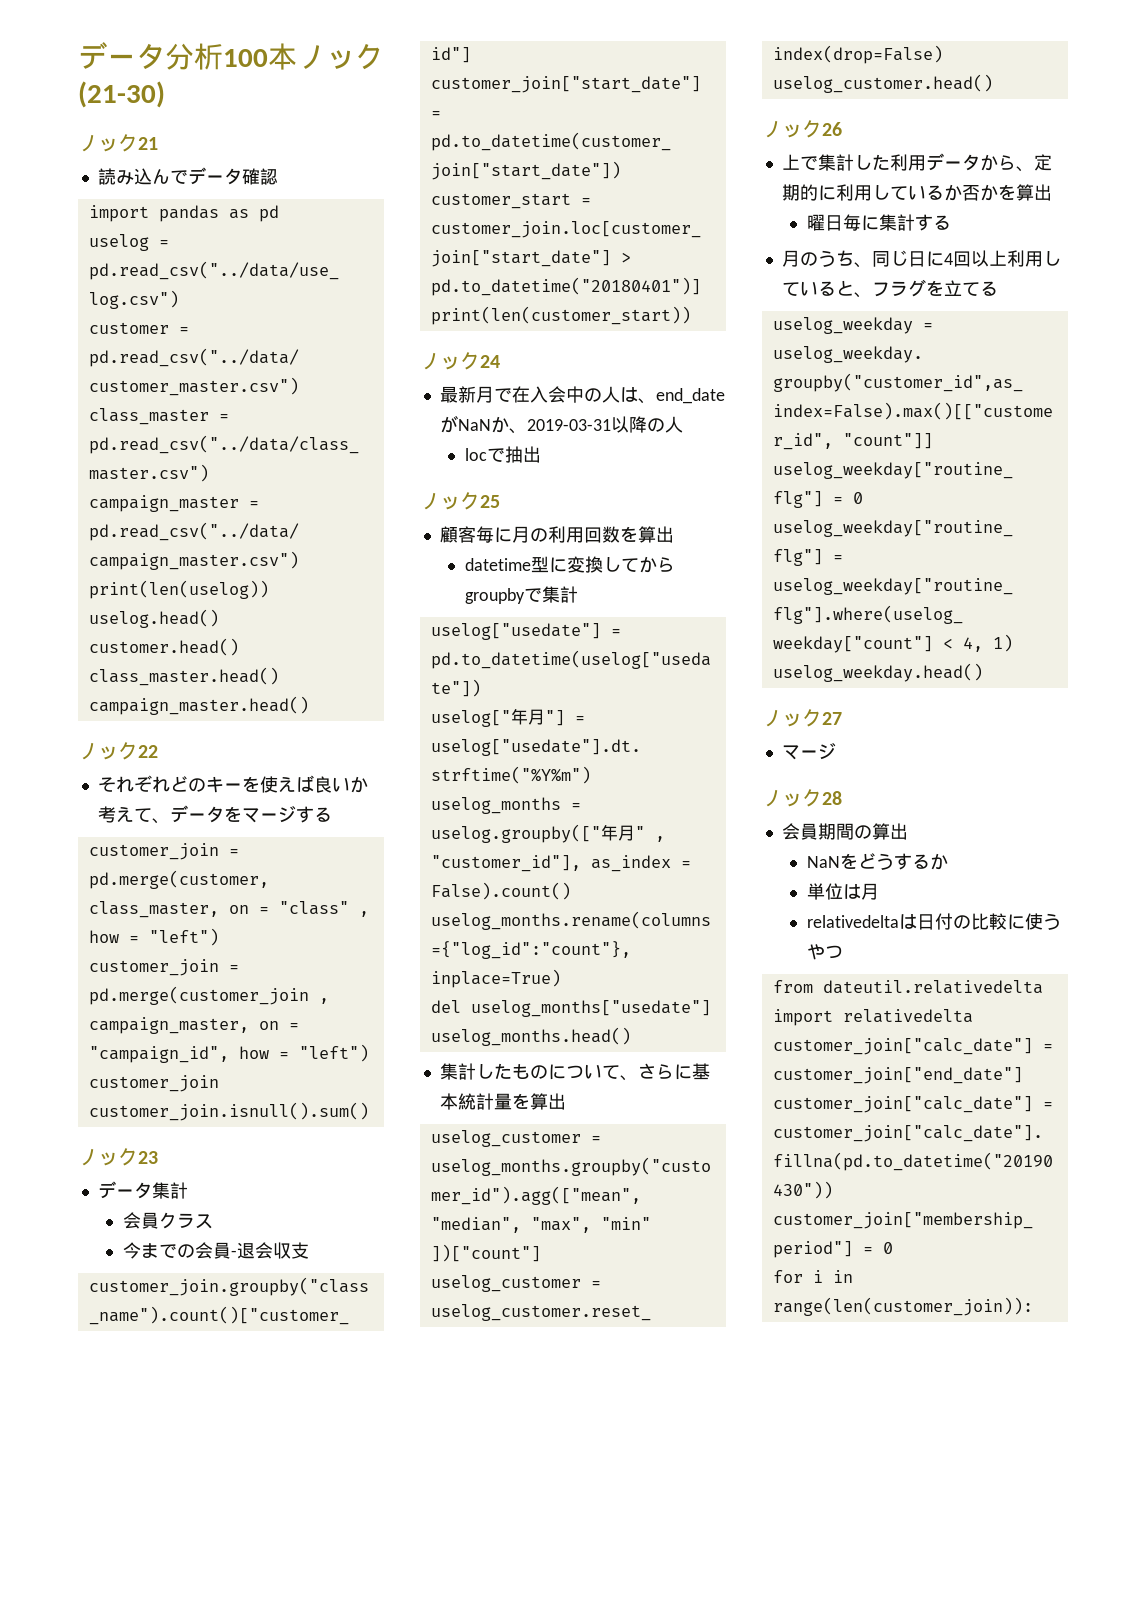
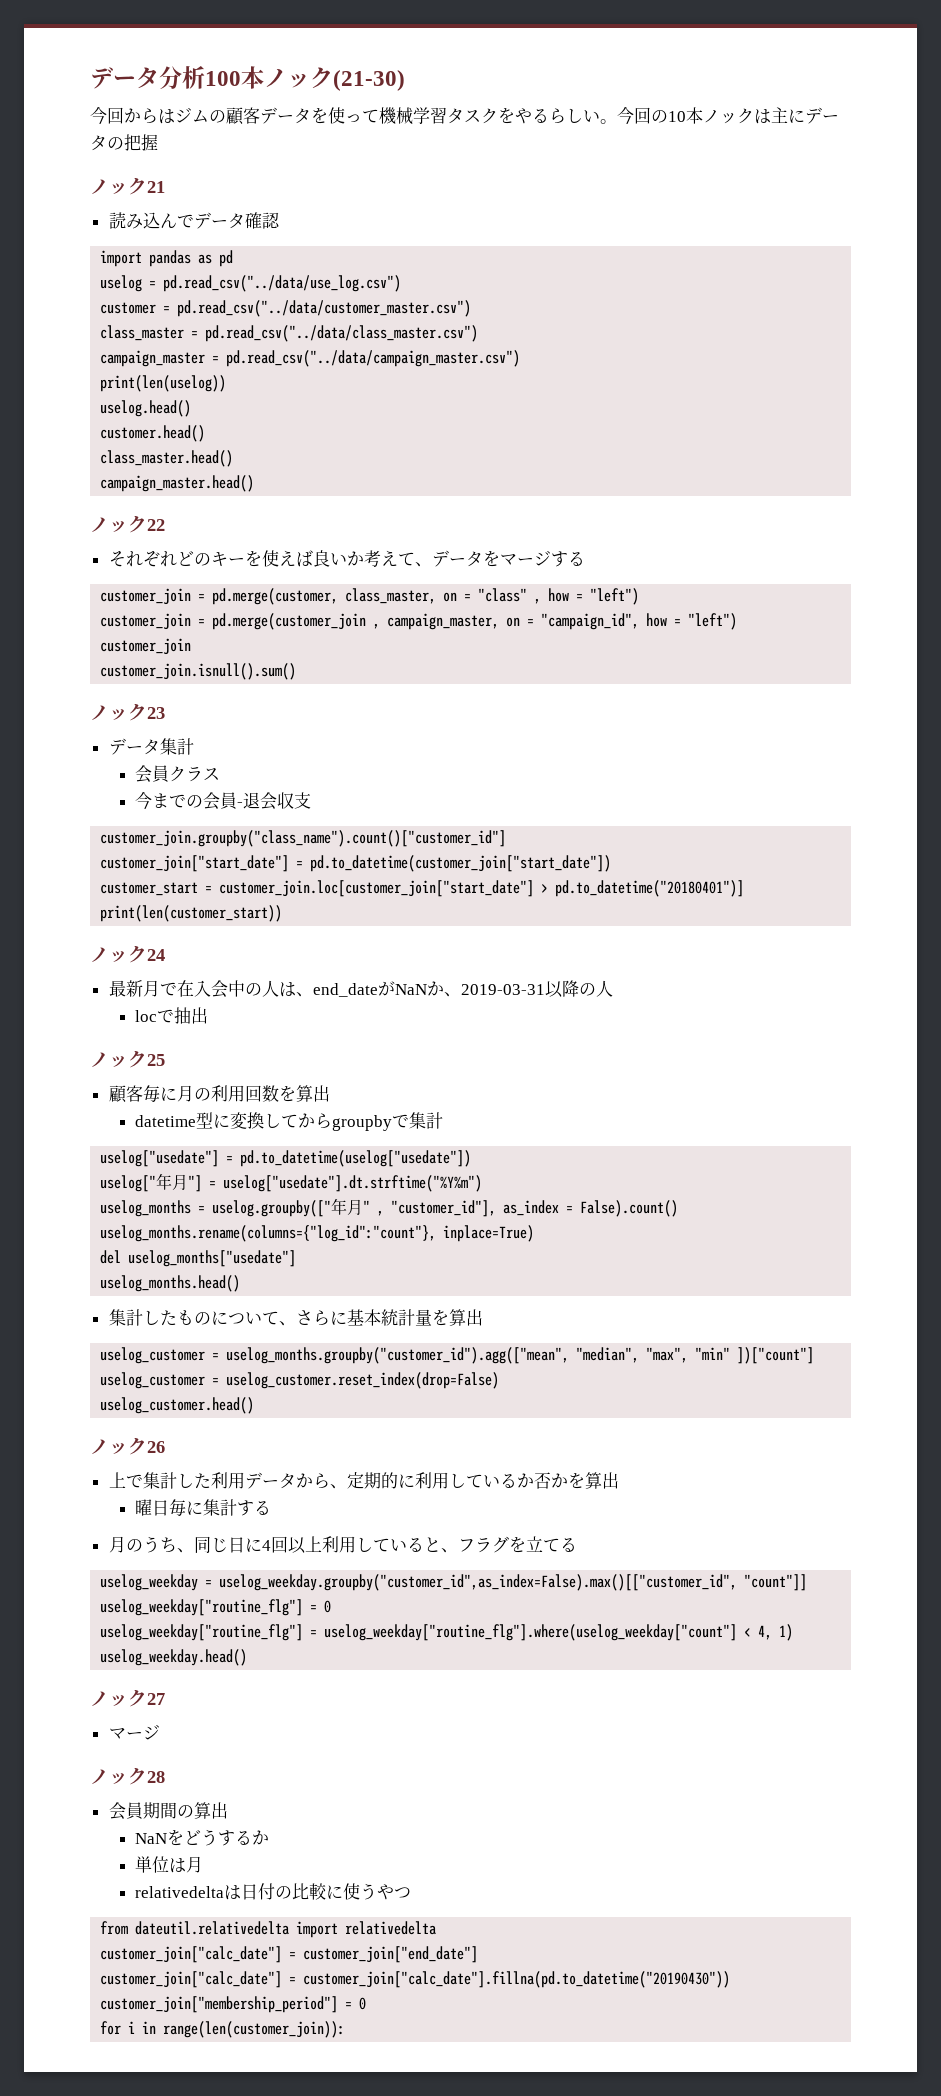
+ 今回からはジムの顧客データを使って機械学習タスクをやるらしい。今回の10本ノックは主にデータの把握

